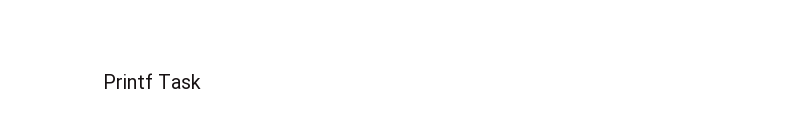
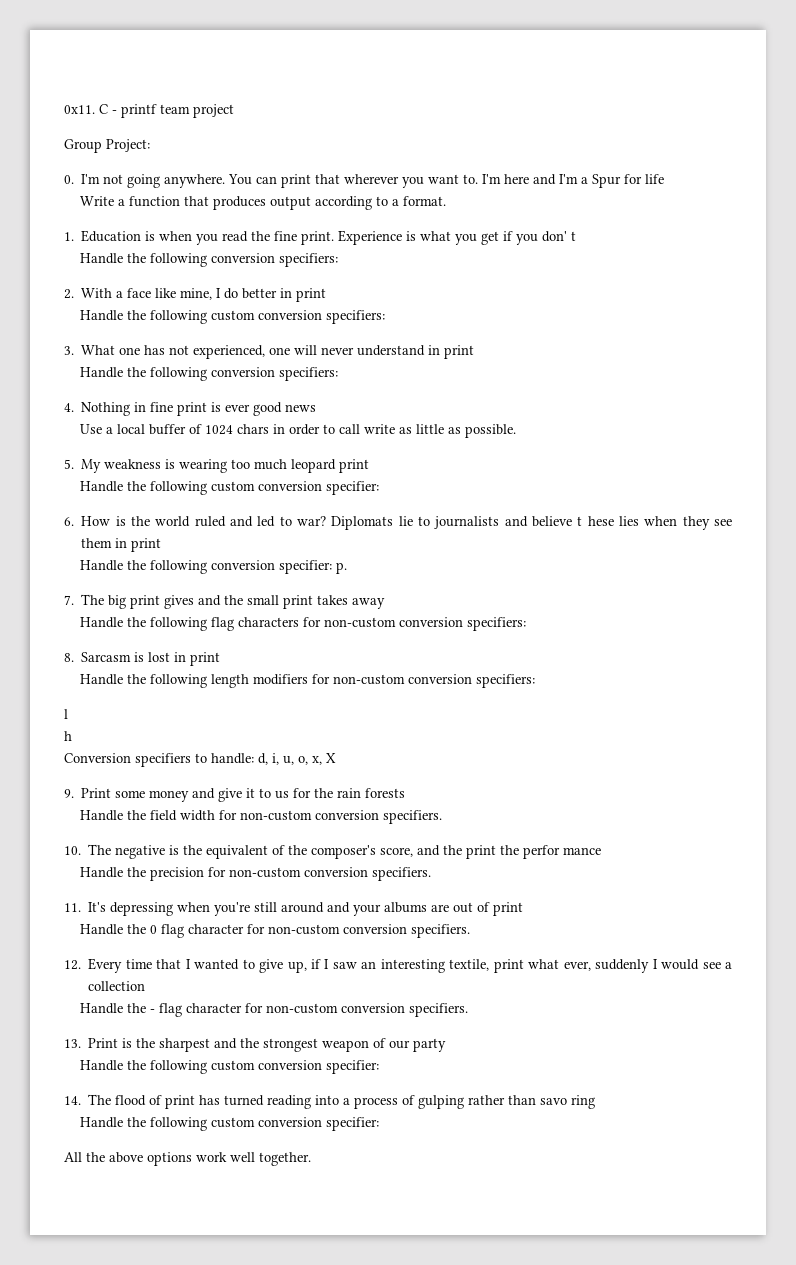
- Printf Task
+ 0x11. C - printf team project
+ Group Project:
+ 0. I'm not going anywhere. You can print that wherever you want to. I'm here and I'm a Spur for life
+ Write a function that produces output according to a format.
+ 1. Education is when you read the fine print. Experience is what you get if you don' t
+ Handle the following conversion specifiers:
+ 2. With a face like mine, I do better in print
+ Handle the following custom conversion specifiers:
+ 3. What one has not experienced, one will never understand in print
+ Handle the following conversion specifiers:
+ 4. Nothing in fine print is ever good news
+ Use a local buffer of 1024 chars in order to call write as little as possible.
+ 5. My weakness is wearing too much leopard print
+ Handle the following custom conversion specifier:
+ 6. How is the world ruled and led to war? Diplomats lie to journalists and believe t hese lies when they see them in print
+ Handle the following conversion specifier: p.
+ 7. The big print gives and the small print takes away
+ Handle the following flag characters for non-custom conversion specifiers:
+ 8. Sarcasm is lost in print
+ Handle the following length modifiers for non-custom conversion specifiers:
+ l
+ h
+ Conversion specifiers to handle: d, i, u, o, x, X
+ 9. Print some money and give it to us for the rain forests
+ Handle the field width for non-custom conversion specifiers.
+ 10. The negative is the equivalent of the composer's score, and the print the perfor mance
+ Handle the precision for non-custom conversion specifiers.
+ 11. It's depressing when you're still around and your albums are out of print
+ Handle the 0 flag character for non-custom conversion specifiers.
+ 12. Every time that I wanted to give up, if I saw an interesting textile, print what ever, suddenly I would see a collection
+ Handle the - flag character for non-custom conversion specifiers.
+ 13. Print is the sharpest and the strongest weapon of our party
+ Handle the following custom conversion specifier:
+ 14. The flood of print has turned reading into a process of gulping rather than savo ring
+ Handle the following custom conversion specifier:
+ All the above options work well together.

